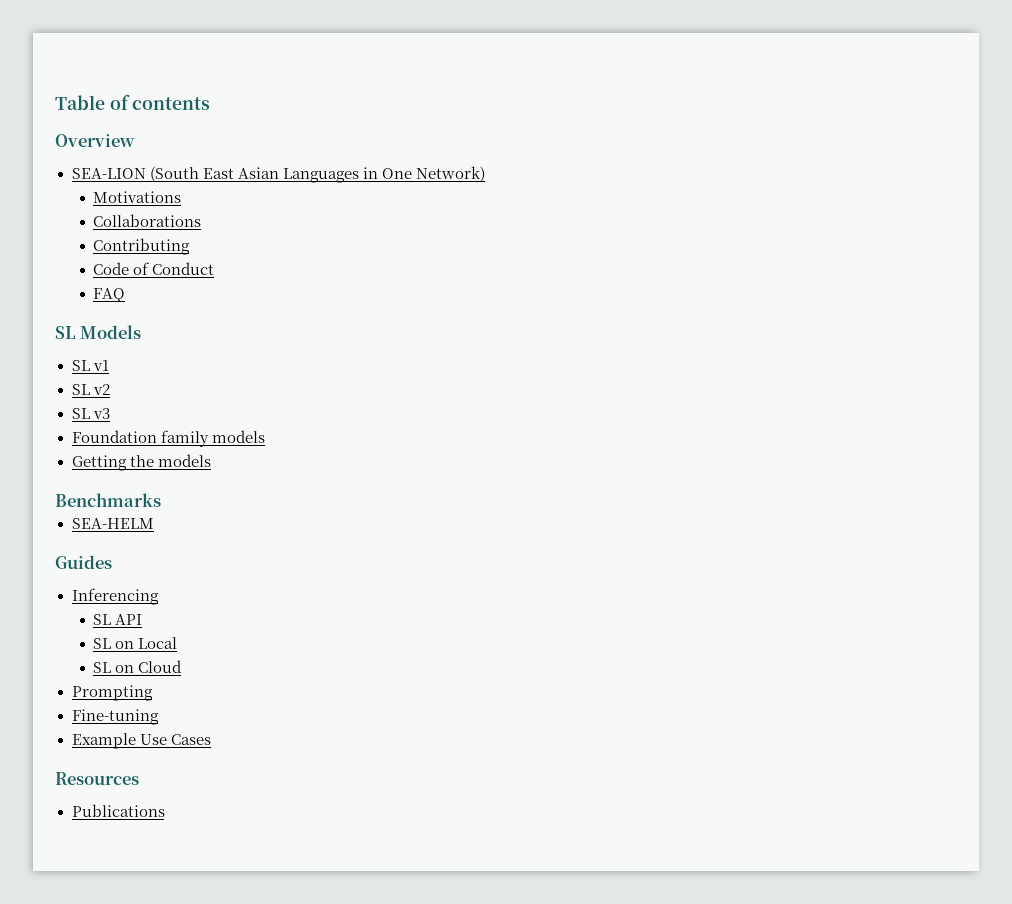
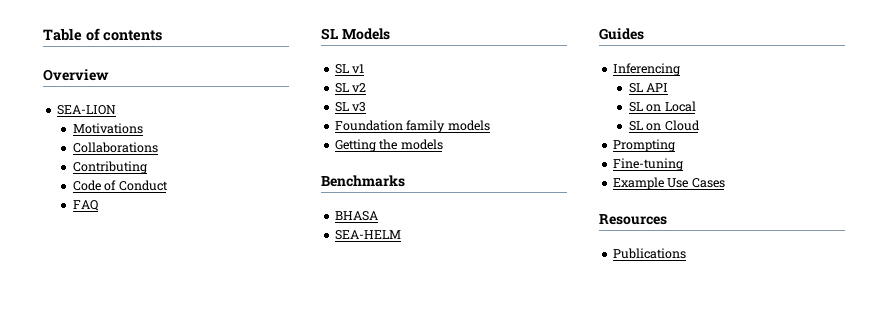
- SEA-LION (South East Asian Languages in One Network)
+ SEA-LION
+ BHASA

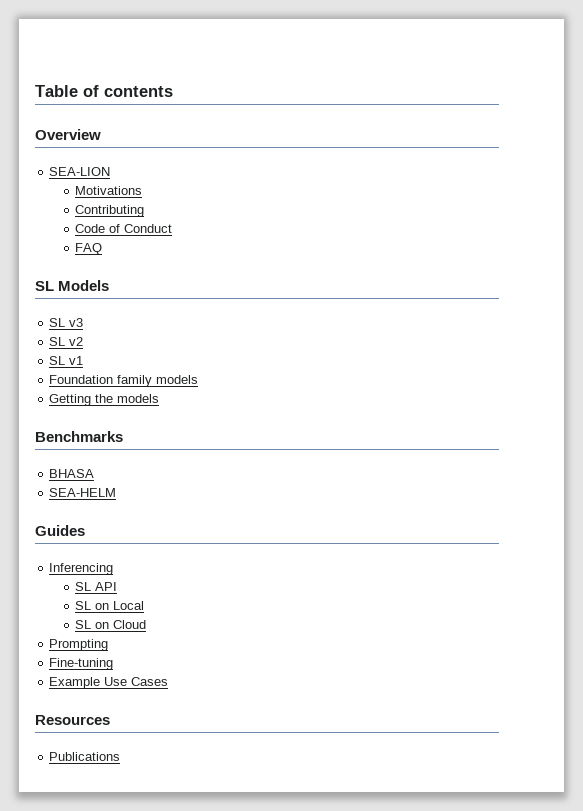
- Collaborations
- SL v1
+ SL v3
- SL v3
+ SL v1

